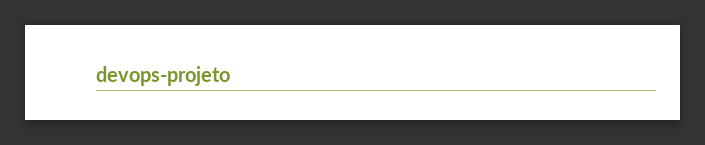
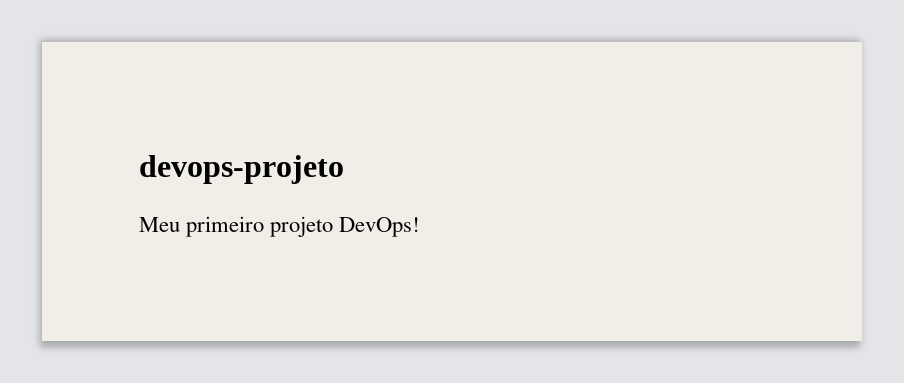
+ Meu primeiro projeto DevOps!

